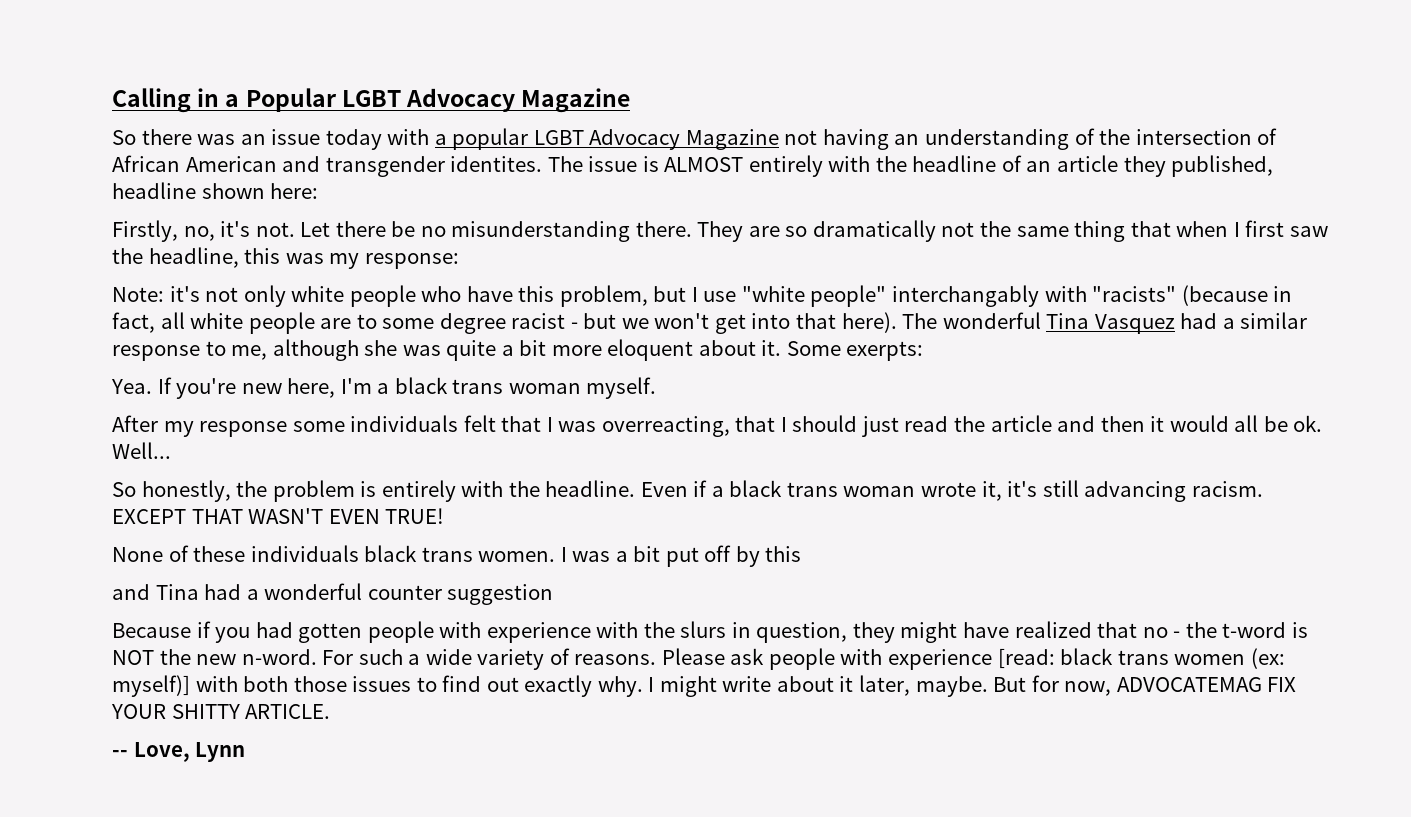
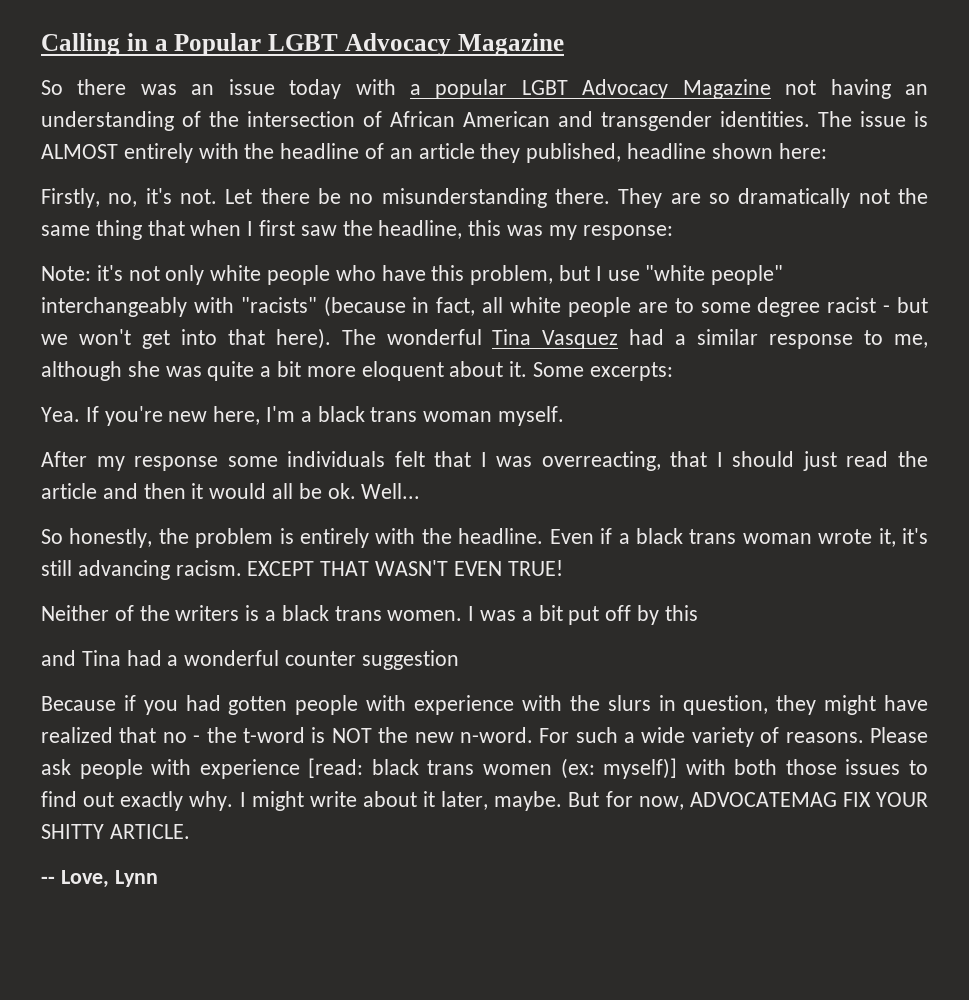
- So there was an issue today with a popular LGBT Advocacy Magazine not having an understanding of the intersection of African American and transgender identites.
+ So there was an issue today with a popular LGBT Advocacy Magazine not having an understanding of the intersection of African American and transgender identities.
- Note: it's not only white people who have this problem, but I use "white people" interchangably with "racists" (because in fact, all white people are to some degree racist - but we won't get into that here).
+ Note: it's not only white people who have this problem, but I use "white people" interchangeably with "racists" (because in fact, all white people are to some degree racist - but we won't get into that here).
- Some exerpts:
+ Some excerpts:
- None of these individuals black trans women.
+ Neither of the writers is a black trans women.

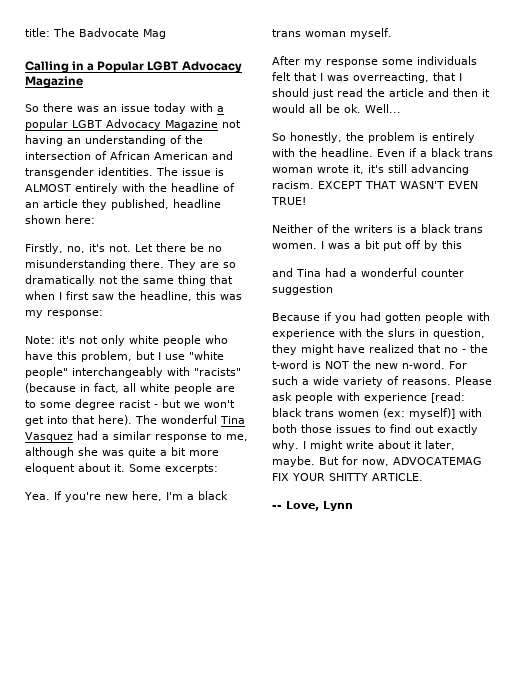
+ title: The Badvocate Mag

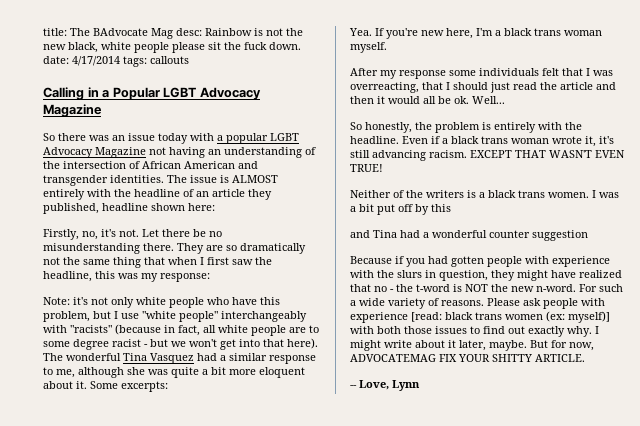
- title: The Badvocate Mag
+ title: The BAdvocate Mag desc: Rainbow is not the new black, white people please sit the fuck down. date: 4/17/2014 tags: callouts

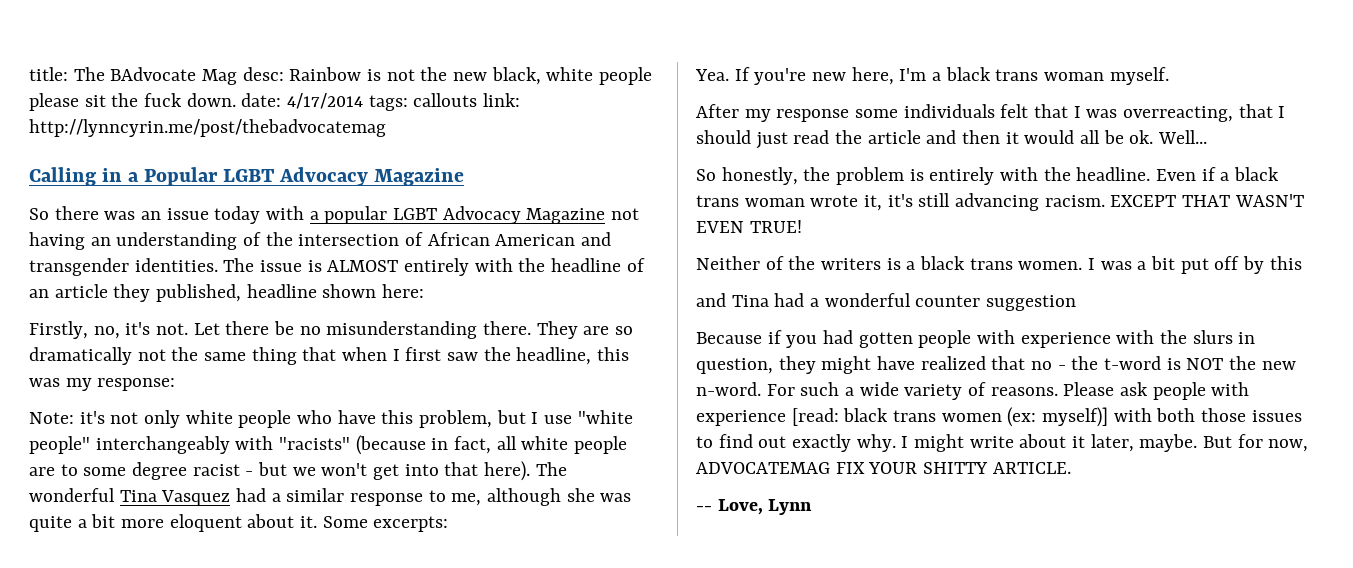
- title: The BAdvocate Mag desc: Rainbow is not the new black, white people please sit the fuck down. date: 4/17/2014 tags: callouts
+ title: The BAdvocate Mag desc: Rainbow is not the new black, white people please sit the fuck down. date: 4/17/2014 tags: callouts link: http://lynncyrin.me/post/thebadvocatemag

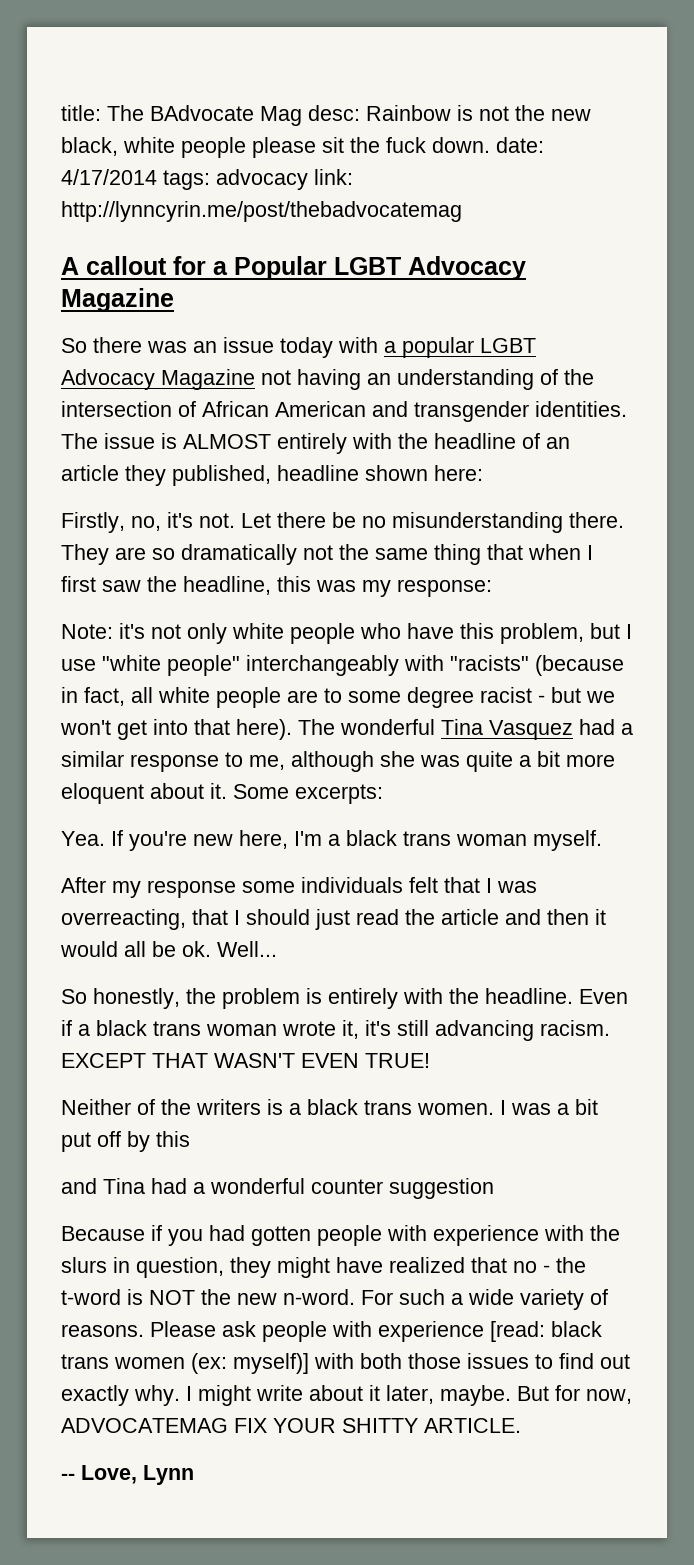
- title: The BAdvocate Mag desc: Rainbow is not the new black, white people please sit the fuck down. date: 4/17/2014 tags: callouts link: http://lynncyrin.me/post/thebadvocatemag
+ title: The BAdvocate Mag desc: Rainbow is not the new black, white people please sit the fuck down. date: 4/17/2014 tags: advocacy link: http://lynncyrin.me/post/thebadvocatemag
- Calling in a Popular LGBT Advocacy Magazine
+ A callout for a Popular LGBT Advocacy Magazine

